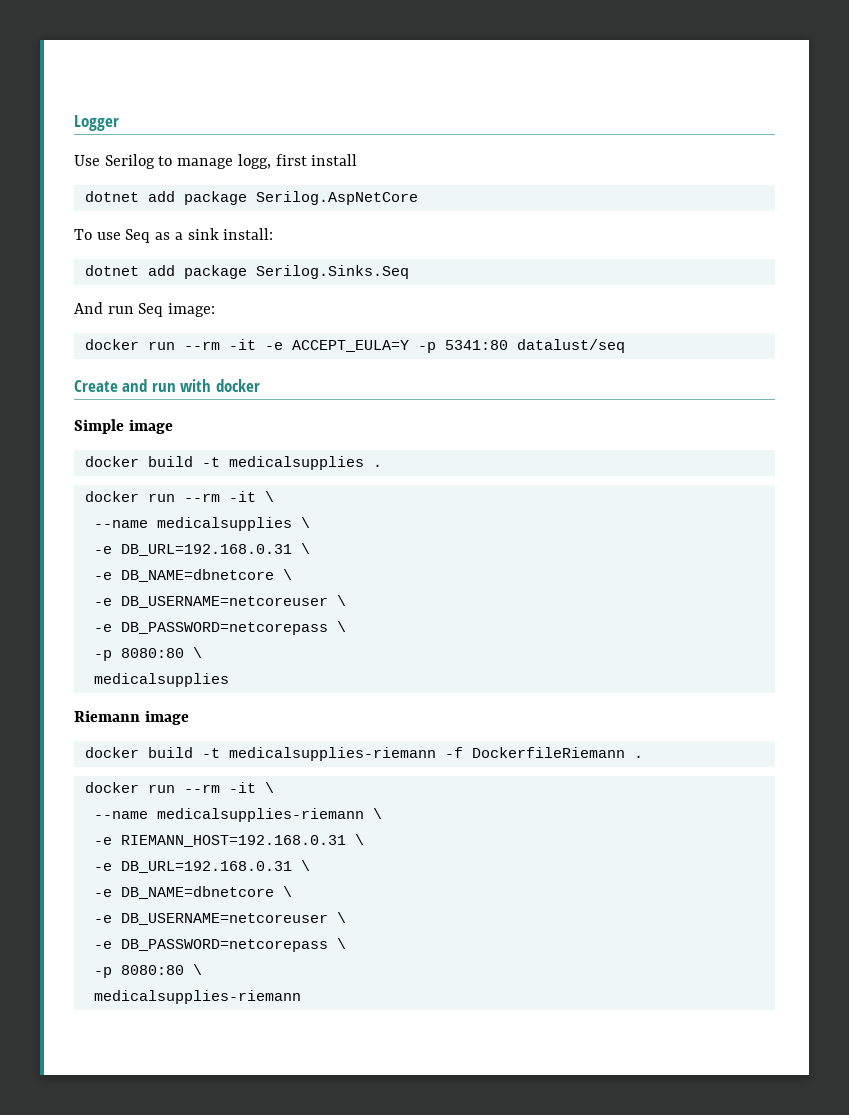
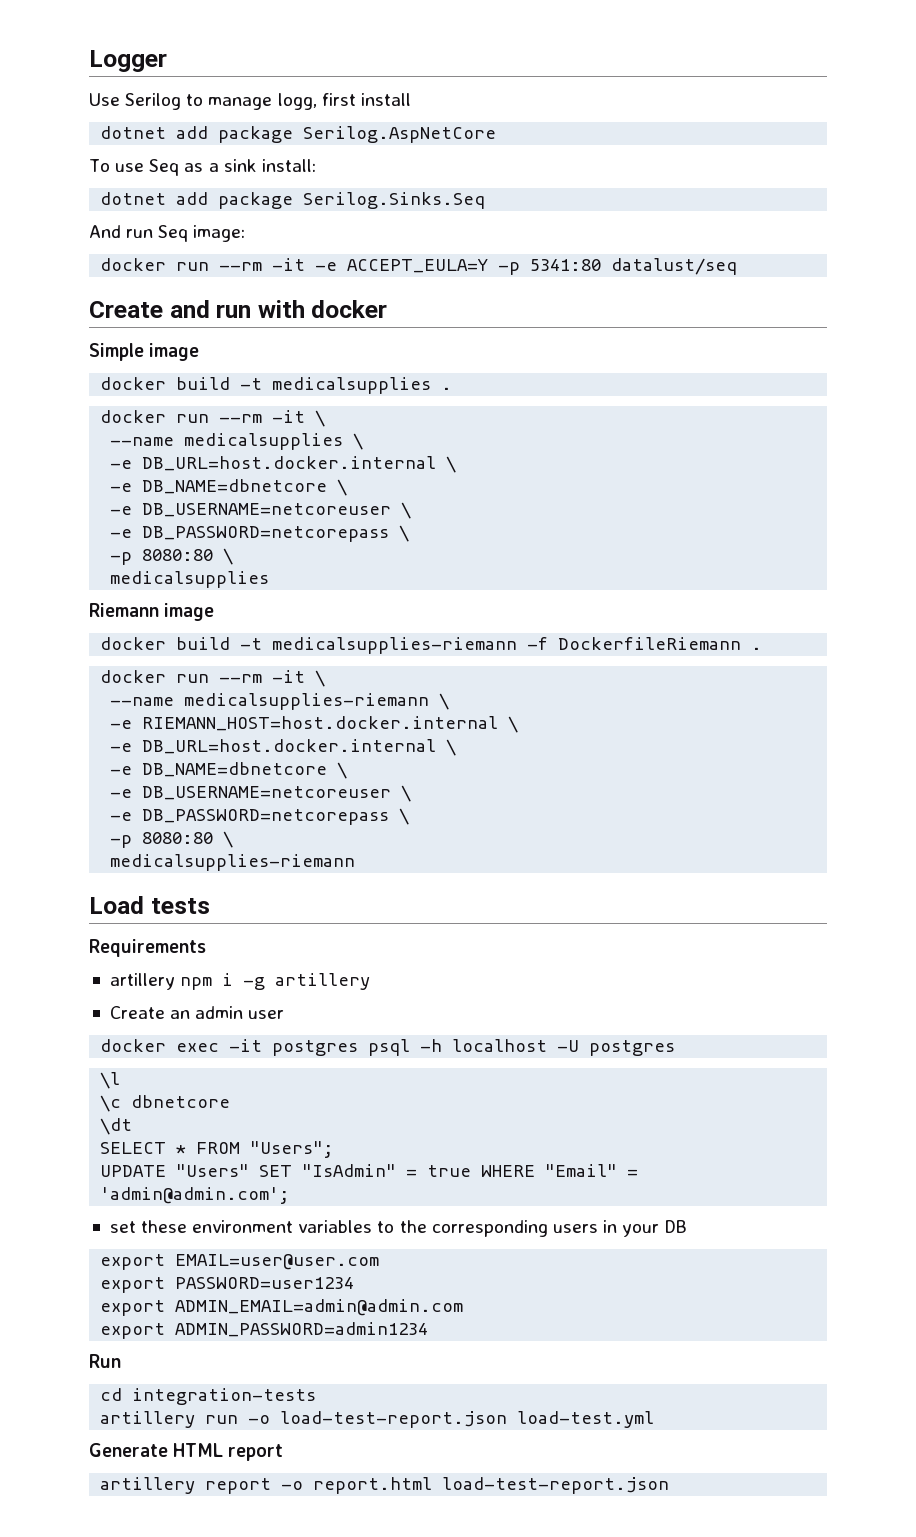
  --name medicalsupplies \
- -e DB_URL=192.168.0.31 \
+ -e DB_URL=host.docker.internal \
- -e RIEMANN_HOST=192.168.0.31 \
- -e DB_URL=192.168.0.31 \
+ -e RIEMANN_HOST=host.docker.internal \
+ -e DB_URL=host.docker.internal \
+ Load tests
+ Requirements
+ artillery npm i -g artillery
+ Create an admin user
+ docker exec -it postgres psql -h localhost -U postgres
+ \l
+ \c dbnetcore
+ \dt
+ SELECT * FROM "Users";
+ UPDATE "Users" SET "IsAdmin" = true WHERE "Email" = 'admin@admin.com';
+ set these environment variables to the corresponding users in your DB
+ export EMAIL=user@user.com
+ export PASSWORD=user1234
+ export ADMIN_EMAIL=admin@admin.com
+ export ADMIN_PASSWORD=admin1234
+ Run
+ cd integration-tests
+ artillery run -o load-test-report.json load-test.yml
+ Generate HTML report
+ artillery report -o report.html load-test-report.json

